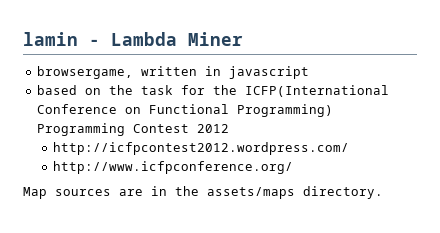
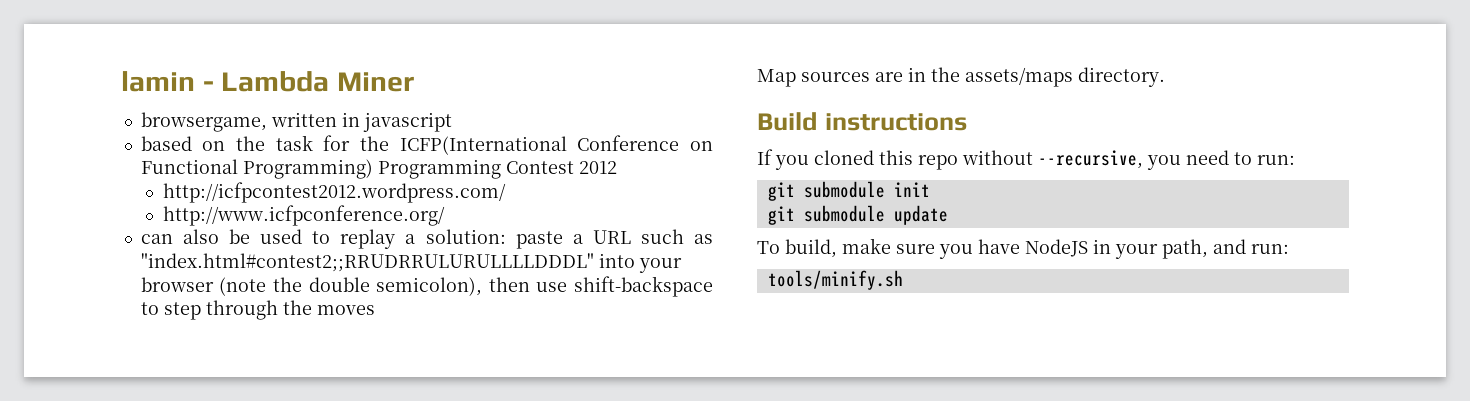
+ can also be used to replay a solution: paste a URL such as "index.html#contest2;;RRUDRRULURULLLLDDDL" into your browser (note the double semicolon), then use shift-backspace to step through the moves
+ Build instructions
+ If you cloned this repo without --recursive, you need to run:
+ git submodule init
+ git submodule update
+ To build, make sure you have NodeJS in your path, and run:
+ tools/minify.sh

